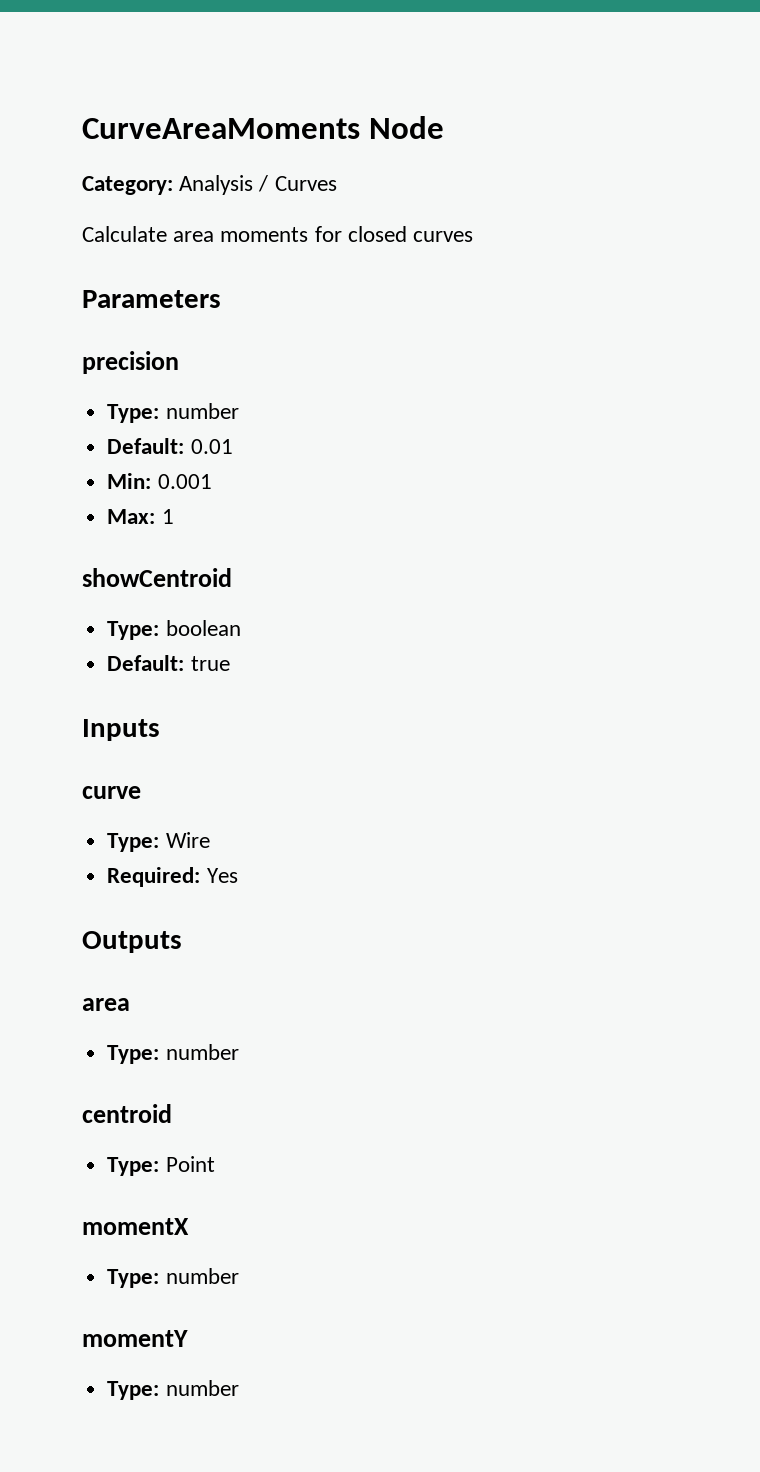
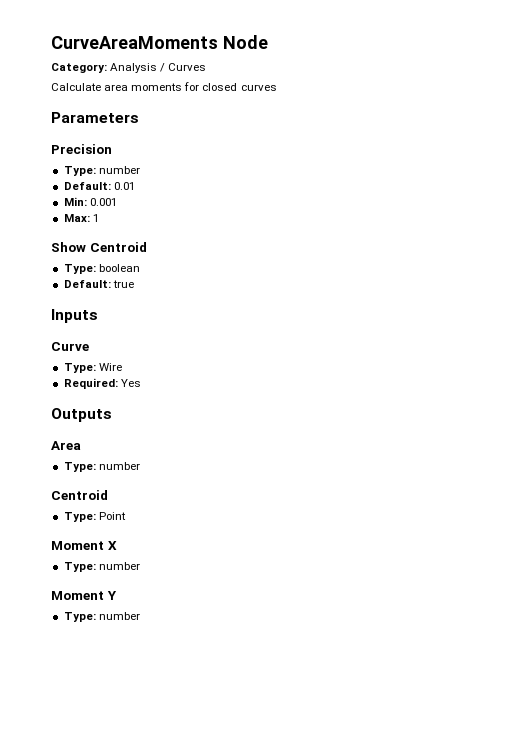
- precision
+ Precision
- showCentroid
+ Show Centroid
- curve
+ Curve
  Outputs
- area
+ Area
  Type: number
- centroid
+ Centroid
- momentX
+ Moment X
  Type: number
- momentY
+ Moment Y

